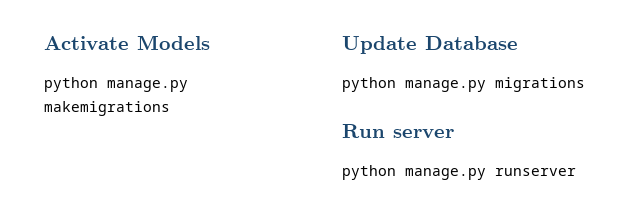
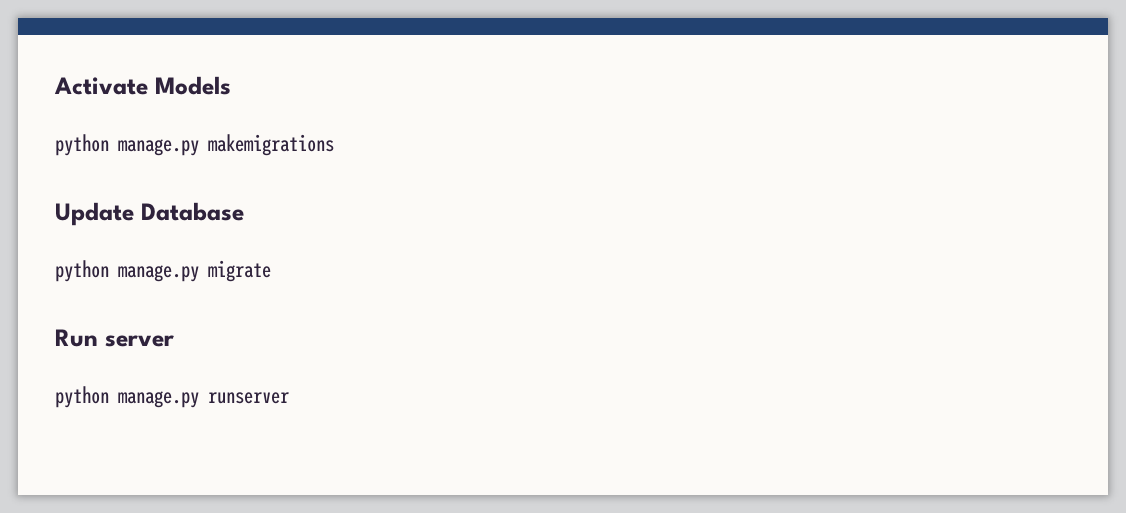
- python manage.py migrations
+ python manage.py migrate

